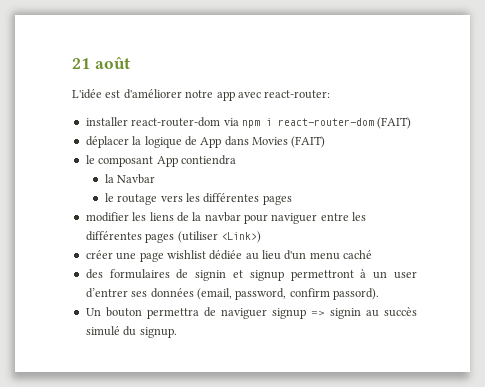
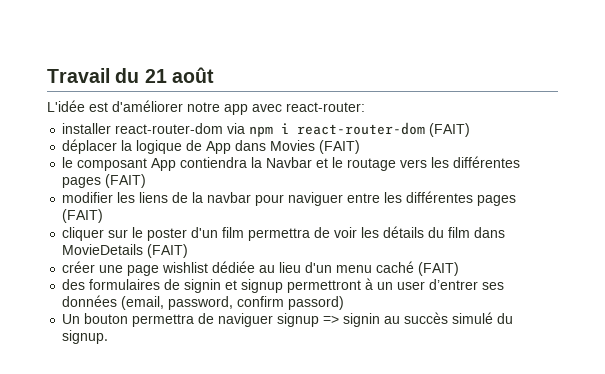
- 21 août
+ Travail du 21 août
- le composant App contiendra
- la Navbar
- le routage vers les différentes pages
+ le composant App contiendra la Navbar et le routage vers les différentes pages (FAIT)
- modifier les liens de la navbar pour naviguer entre les différentes pages (utiliser <Link>)
+ modifier les liens de la navbar pour naviguer entre les différentes pages (FAIT)
+ cliquer sur le poster d'un film permettra de voir les détails du film dans MovieDetails (FAIT)
- créer une page wishlist dédiée au lieu d'un menu caché
+ créer une page wishlist dédiée au lieu d'un menu caché (FAIT)
- des formulaires de signin et signup permettront à un user d’entrer ses données (email, password, confirm passord).
+ des formulaires de signin et signup permettront à un user d’entrer ses données (email, password, confirm passord)

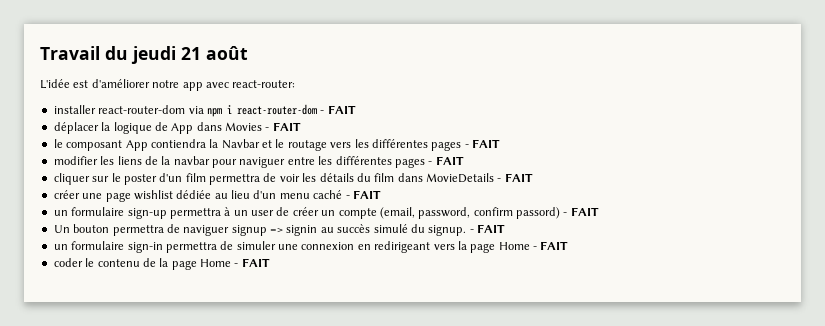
- Travail du 21 août
+ Travail du jeudi 21 août
- installer react-router-dom via npm i react-router-dom (FAIT)
+ installer react-router-dom via npm i react-router-dom - FAIT
- déplacer la logique de App dans Movies (FAIT)
+ déplacer la logique de App dans Movies - FAIT
- le composant App contiendra la Navbar et le routage vers les différentes pages (FAIT)
+ le composant App contiendra la Navbar et le routage vers les différentes pages - FAIT
- modifier les liens de la navbar pour naviguer entre les différentes pages (FAIT)
+ modifier les liens de la navbar pour naviguer entre les différentes pages - FAIT
- cliquer sur le poster d'un film permettra de voir les détails du film dans MovieDetails (FAIT)
+ cliquer sur le poster d'un film permettra de voir les détails du film dans MovieDetails - FAIT
- créer une page wishlist dédiée au lieu d'un menu caché (FAIT)
- des formulaires de signin et signup permettront à un user d’entrer ses données (email, password, confirm passord)
+ créer une page wishlist dédiée au lieu d'un menu caché - FAIT
+ un formulaire sign-up permettra à un user de créer un compte (email, password, confirm passord) - FAIT
- Un bouton permettra de naviguer signup => signin au succès simulé du signup.
+ Un bouton permettra de naviguer signup => signin au succès simulé du signup. - FAIT
+ un formulaire sign-in permettra de simuler une connexion en redirigeant vers la page Home - FAIT
+ coder le contenu de la page Home - FAIT

